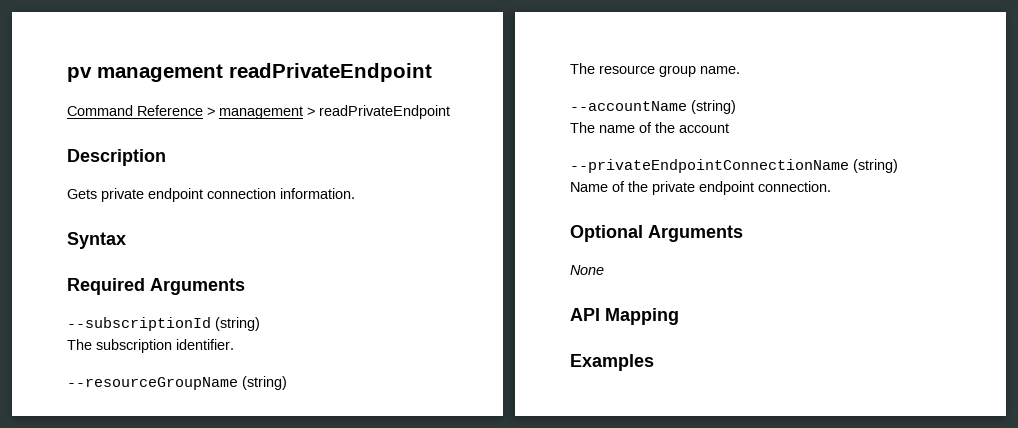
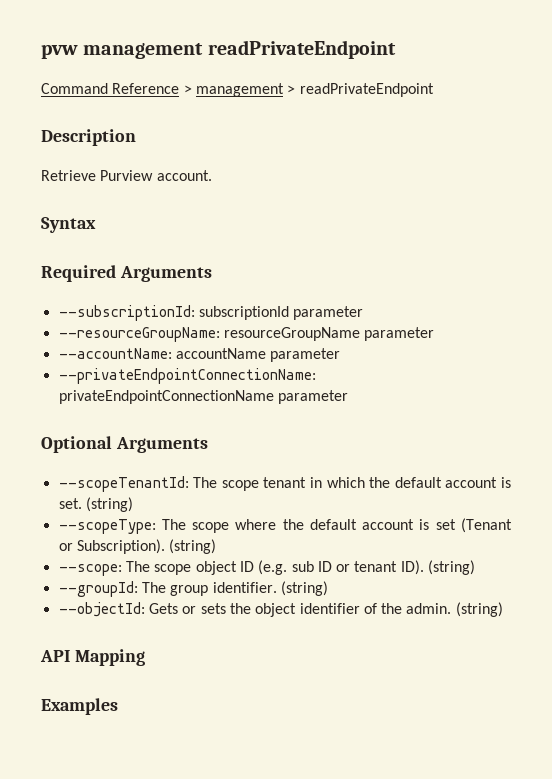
- pv management readPrivateEndpoint
+ pvw management readPrivateEndpoint
- Gets private endpoint connection information.
+ Retrieve Purview account.
  Syntax
  Required Arguments
- --subscriptionId (string)
- The subscription identifier.
- --resourceGroupName (string)
- The resource group name.
- --accountName (string)
- The name of the account
- --privateEndpointConnectionName (string)
- Name of the private endpoint connection.
+ --subscriptionId: subscriptionId parameter
+ --resourceGroupName: resourceGroupName parameter
+ --accountName: accountName parameter
+ --privateEndpointConnectionName: privateEndpointConnectionName parameter
  Optional Arguments
- None
+ --scopeTenantId: The scope tenant in which the default account is set. (string)
+ --scopeType: The scope where the default account is set (Tenant or Subscription). (string)
+ --scope: The scope object ID (e.g. sub ID or tenant ID). (string)
+ --groupId: The group identifier. (string)
+ --objectId: Gets or sets the object identifier of the admin. (string)

